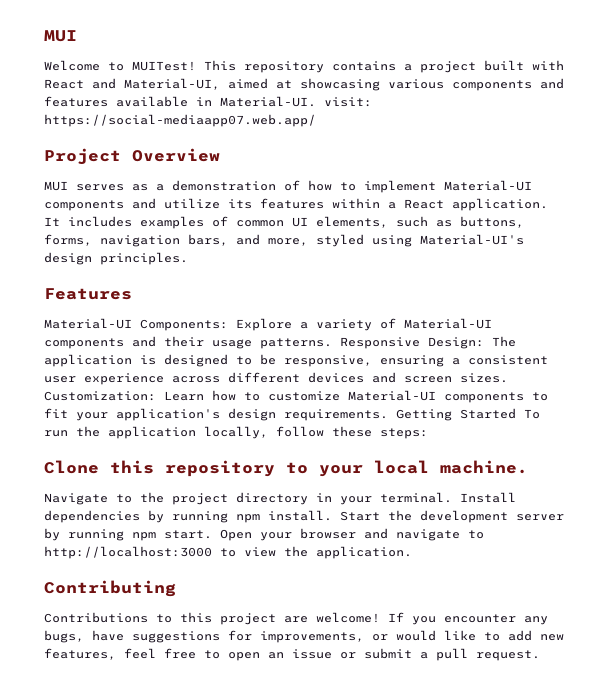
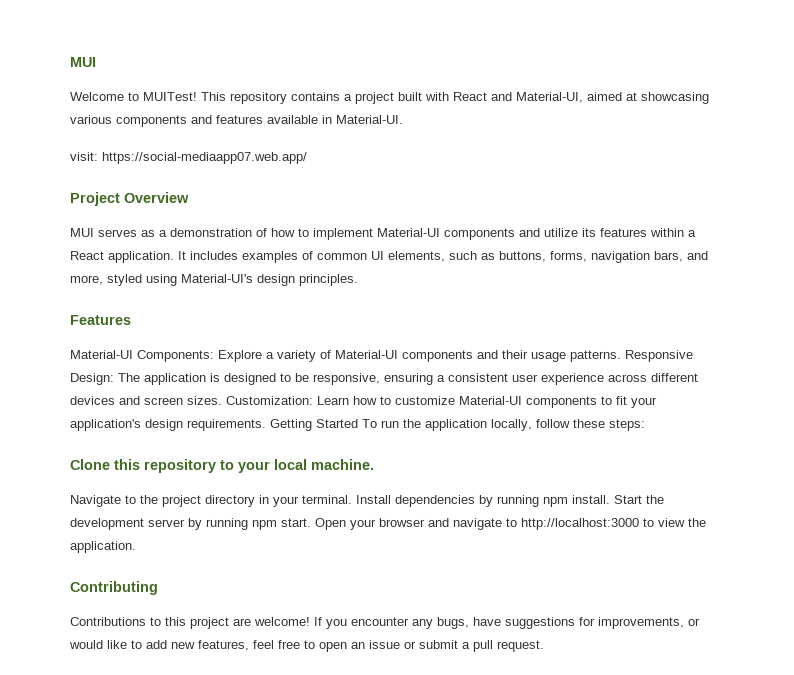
- This repository contains a project built with React and Material-UI, aimed at showcasing various components and features available in Material-UI. visit: https://social-mediaapp07.web.app/
+ This repository contains a project built with React and Material-UI, aimed at showcasing various components and features available in Material-UI.
+ visit: https://social-mediaapp07.web.app/

